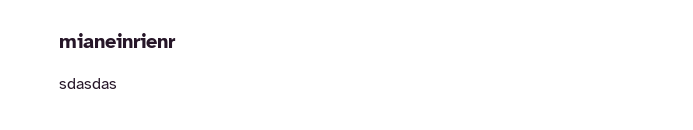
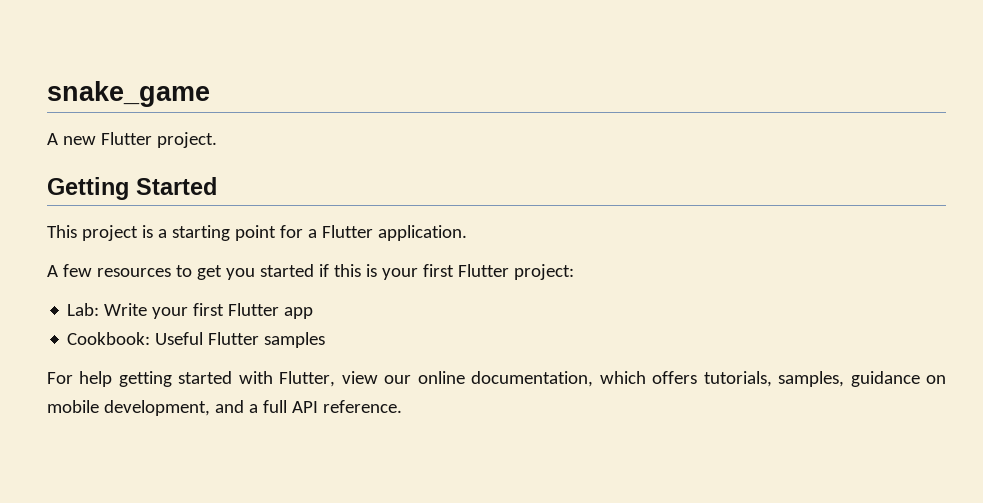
- mianeinrienr
- sdasdas
+ snake_game
+ A new Flutter project.
+ Getting Started
+ This project is a starting point for a Flutter application.
+ A few resources to get you started if this is your first Flutter project:
+ Lab: Write your first Flutter app
+ Cookbook: Useful Flutter samples
+ For help getting started with Flutter, view our online documentation, which offers tutorials, samples, guidance on mobile development, and a full API reference.

